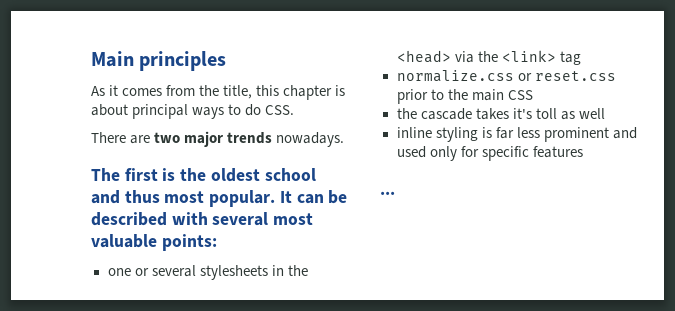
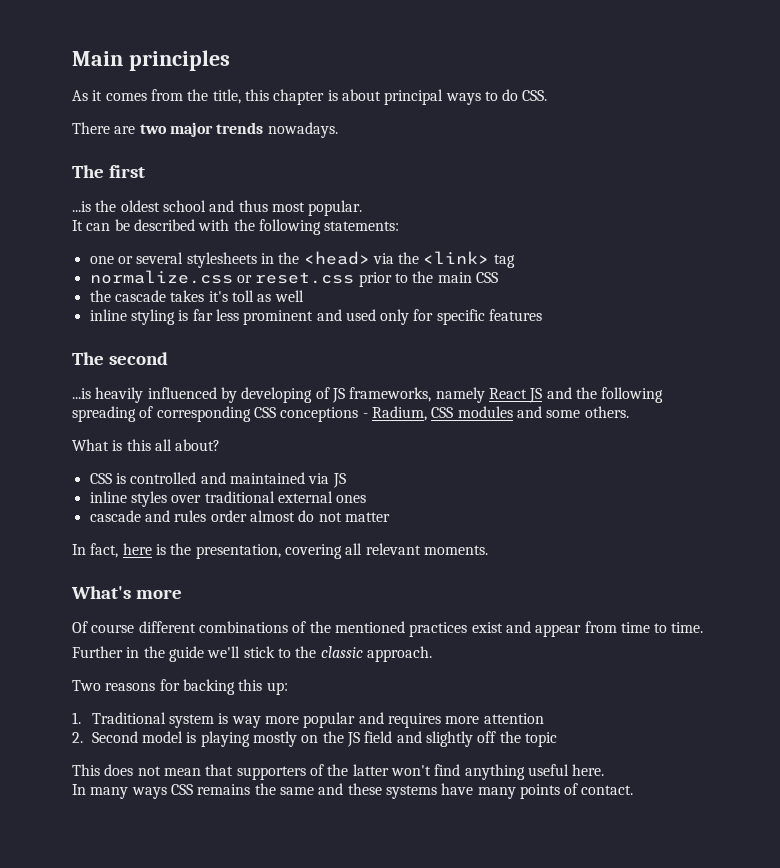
- The first is the oldest school and thus most popular. It can be described with several most valuable points:
+ The first
+ ...is the oldest school and thus most popular.
+ It can be described with the following statements:
- ...
+ The second
+ ...is heavily influenced by developing of JS frameworks, namely React JS and the following spreading of corresponding CSS conceptions - Radium, CSS modules and some others.
+ What is this all about?
+ CSS is controlled and maintained via JS
+ inline styles over traditional external ones
+ cascade and rules order almost do not matter
+ In fact, here is the presentation, covering all relevant moments.
+ What's more
+ Of course different combinations of the mentioned practices exist and appear from time to time.
+ Further in the guide we'll stick to the classic approach.
+ Two reasons for backing this up:
+ 1. Traditional system is way more popular and requires more attention
+ 2. Second model is playing mostly on the JS field and slightly off the topic
+ This does not mean that supporters of the latter won't find anything useful here.
+ In many ways CSS remains the same and these systems have many points of contact.

